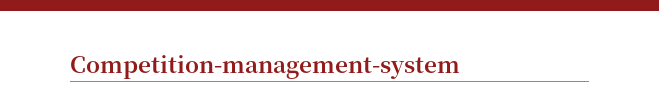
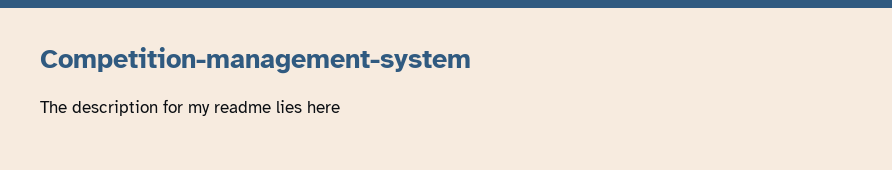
+ The description for my readme lies here

